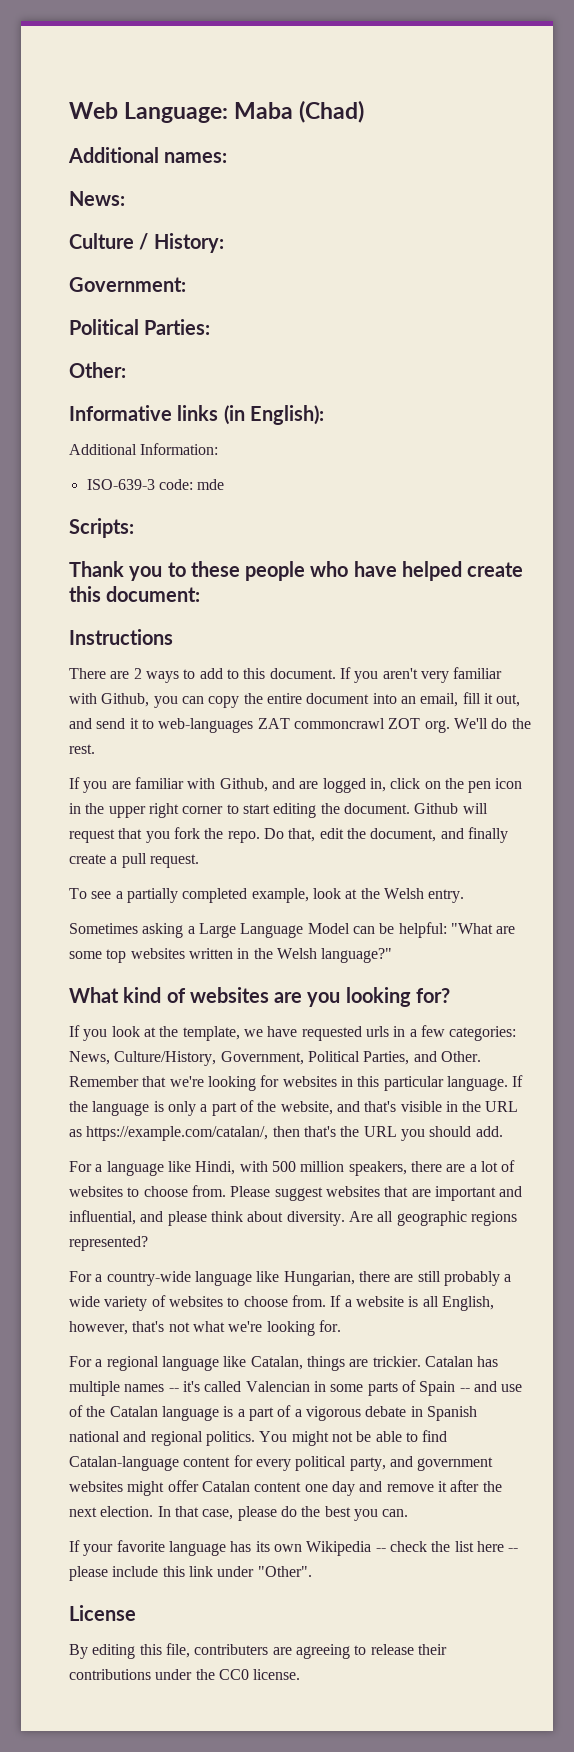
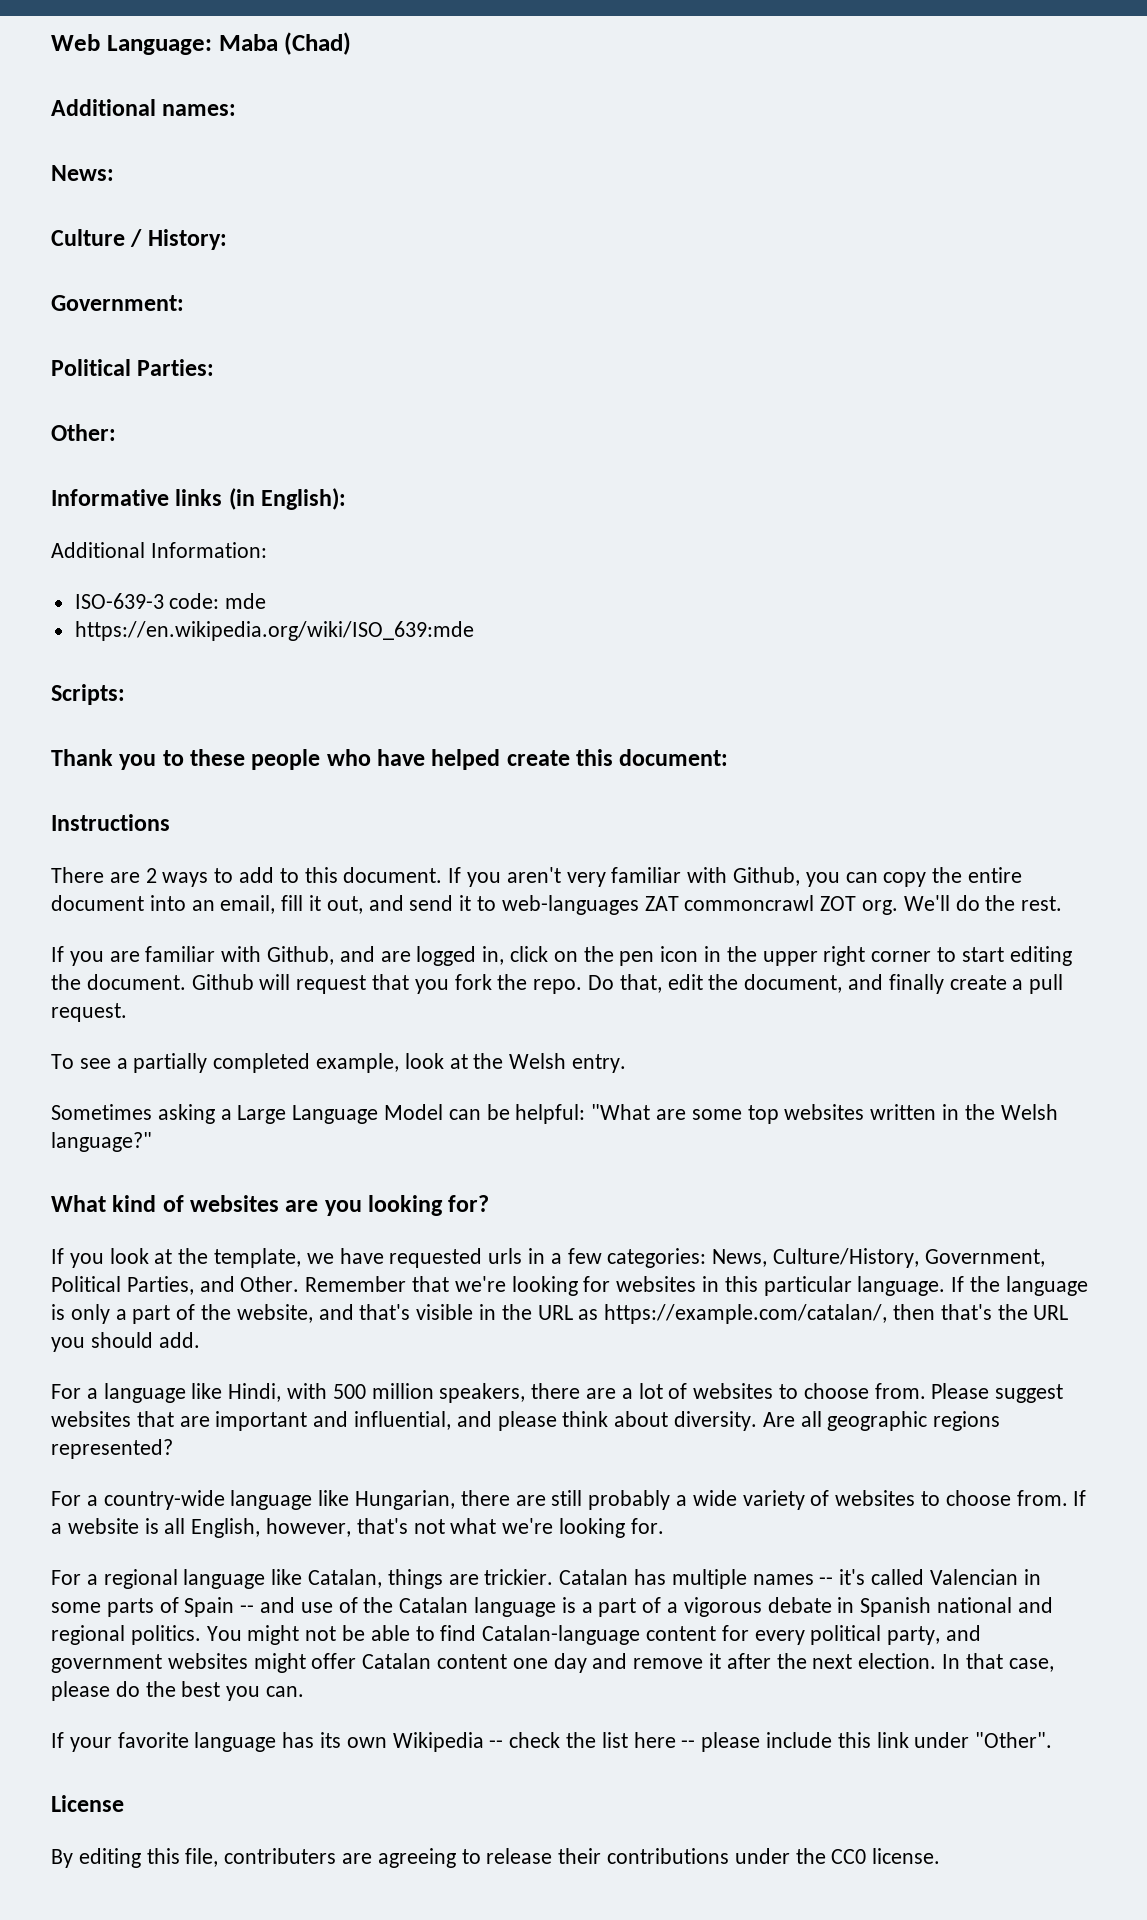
+ https://en.wikipedia.org/wiki/ISO_639:mde

